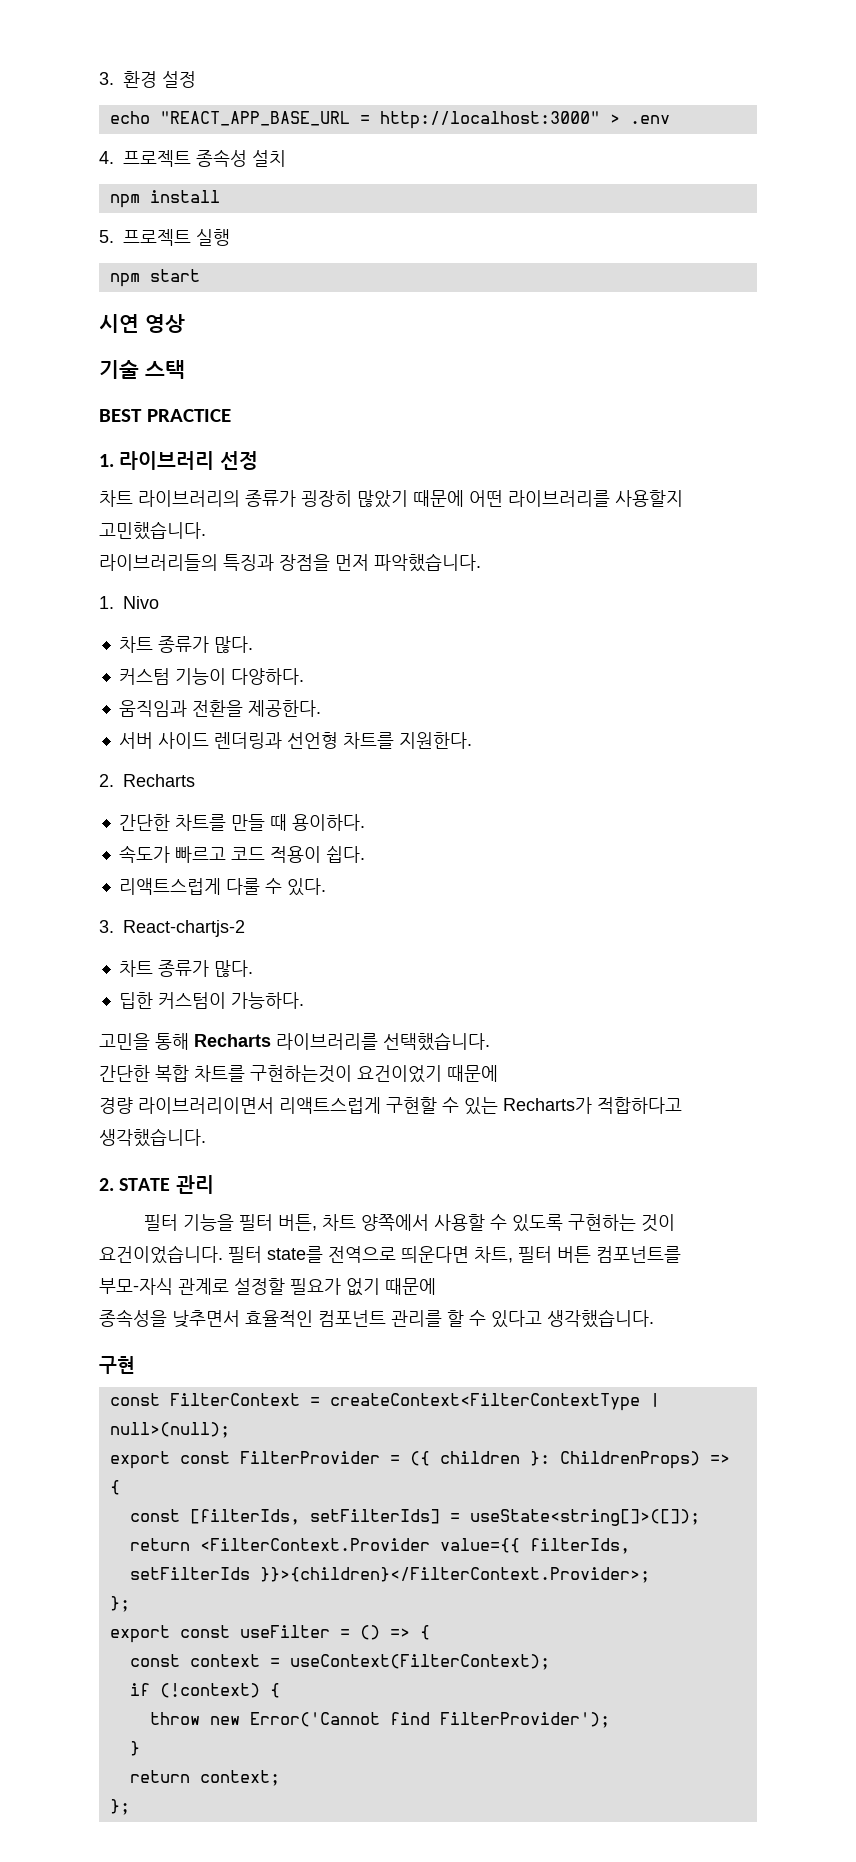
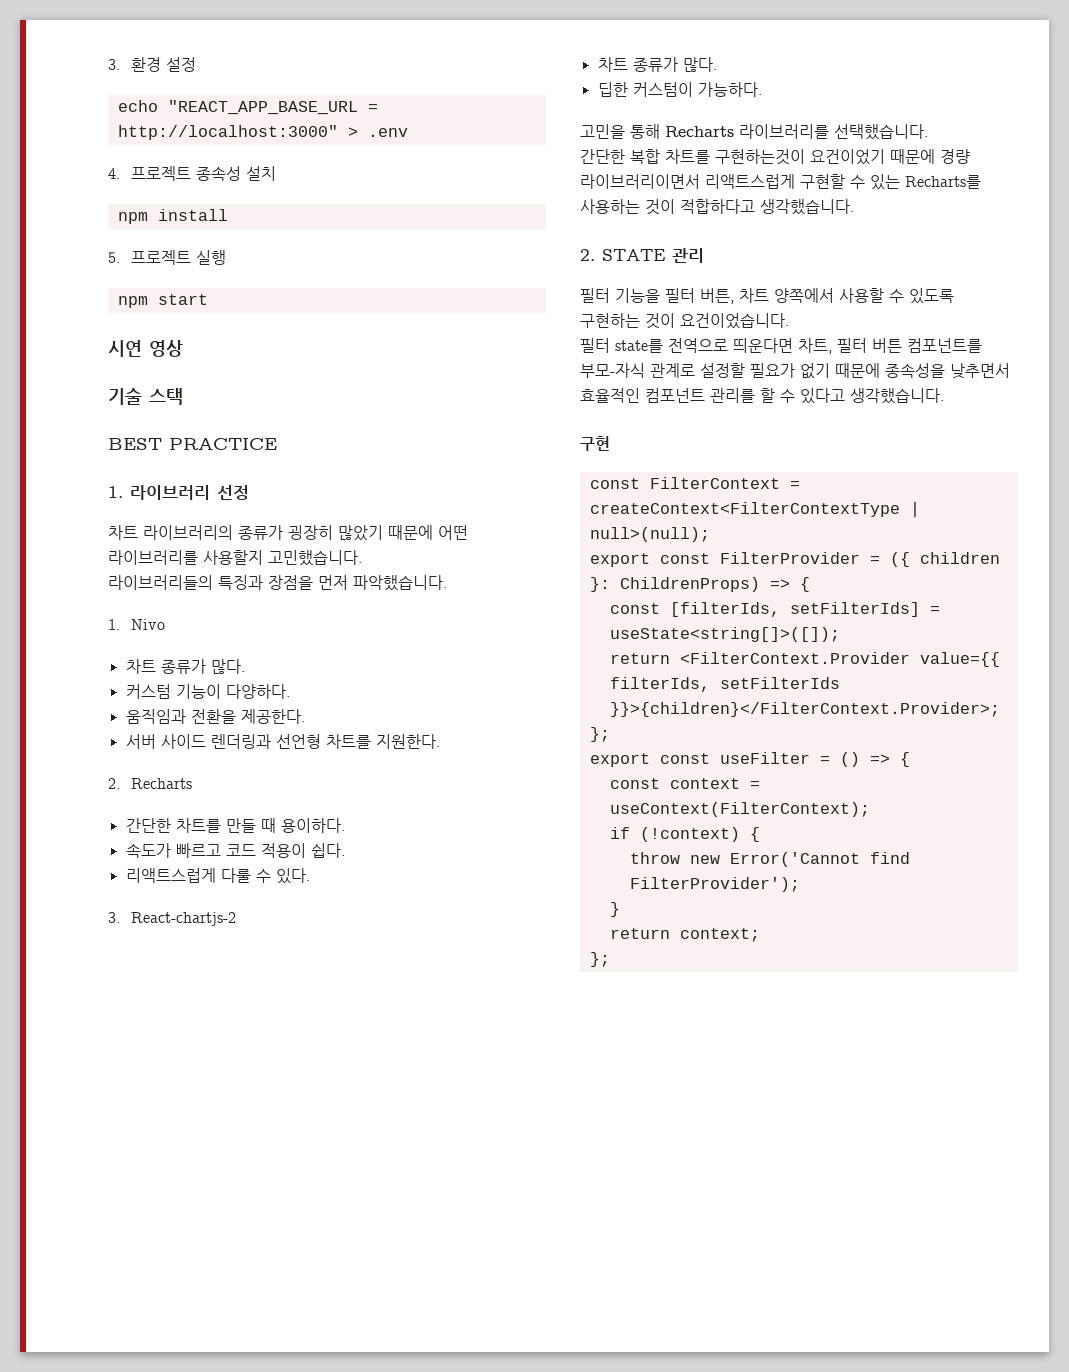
- 간단한 복합 차트를 구현하는것이 요건이었기 때문에
- 경량 라이브러리이면서 리액트스럽게 구현할 수 있는 Recharts가 적합하다고 생각했습니다.
+ 간단한 복합 차트를 구현하는것이 요건이었기 때문에 경량 라이브러리이면서 리액트스럽게 구현할 수 있는 Recharts를 사용하는 것이 적합하다고 생각했습니다.
- 필터 기능을 필터 버튼, 차트 양쪽에서 사용할 수 있도록 구현하는 것이 요건이었습니다. 필터 state를 전역으로 띄운다면 차트, 필터 버튼 컴포넌트를 부모-자식 관계로 설정할 필요가 없기 때문에
- 종속성을 낮추면서 효율적인 컴포넌트 관리를 할 수 있다고 생각했습니다.
+ 필터 기능을 필터 버튼, 차트 양쪽에서 사용할 수 있도록 구현하는 것이 요건이었습니다.
+ 필터 state를 전역으로 띄운다면 차트, 필터 버튼 컴포넌트를 부모-자식 관계로 설정할 필요가 없기 때문에 종속성을 낮추면서 효율적인 컴포넌트 관리를 할 수 있다고 생각했습니다.

